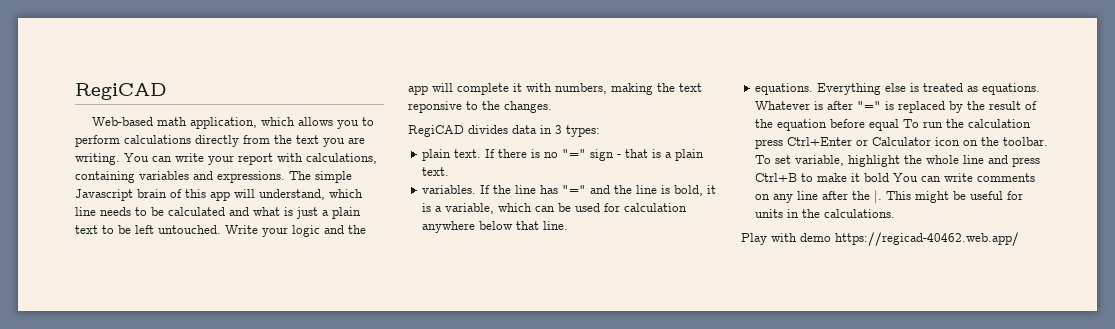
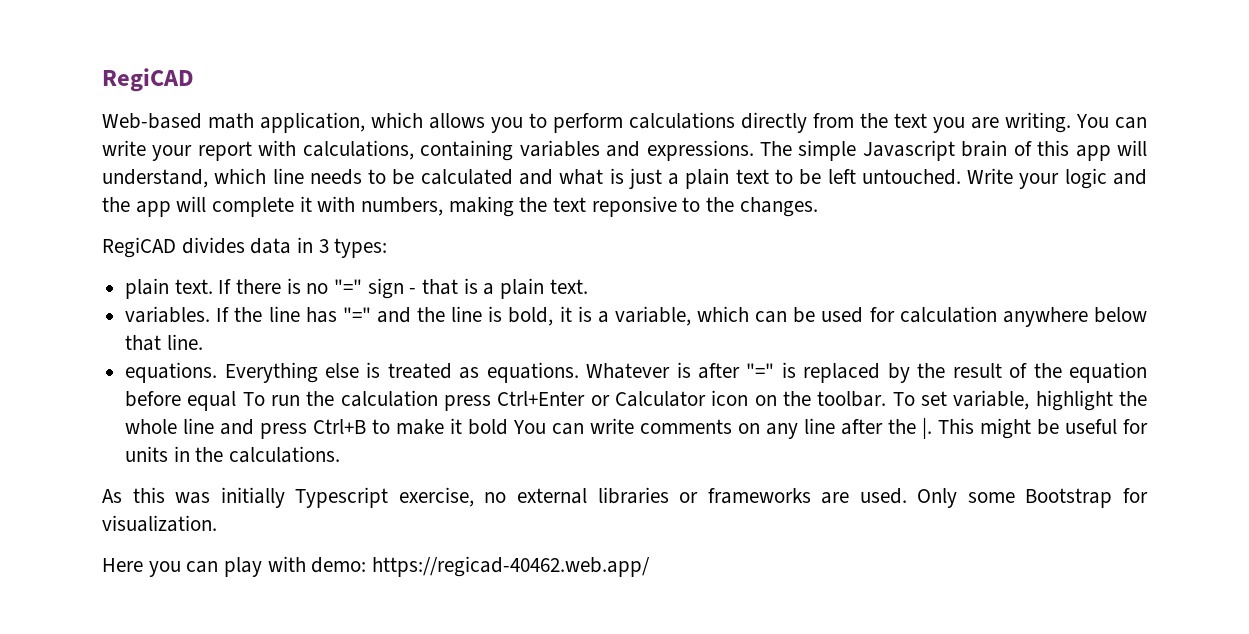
- Play with demo https://regicad-40462.web.app/
+ As this was initially Typescript exercise, no external libraries or frameworks are used. Only some Bootstrap for visualization.
+ Here you can play with demo: https://regicad-40462.web.app/

